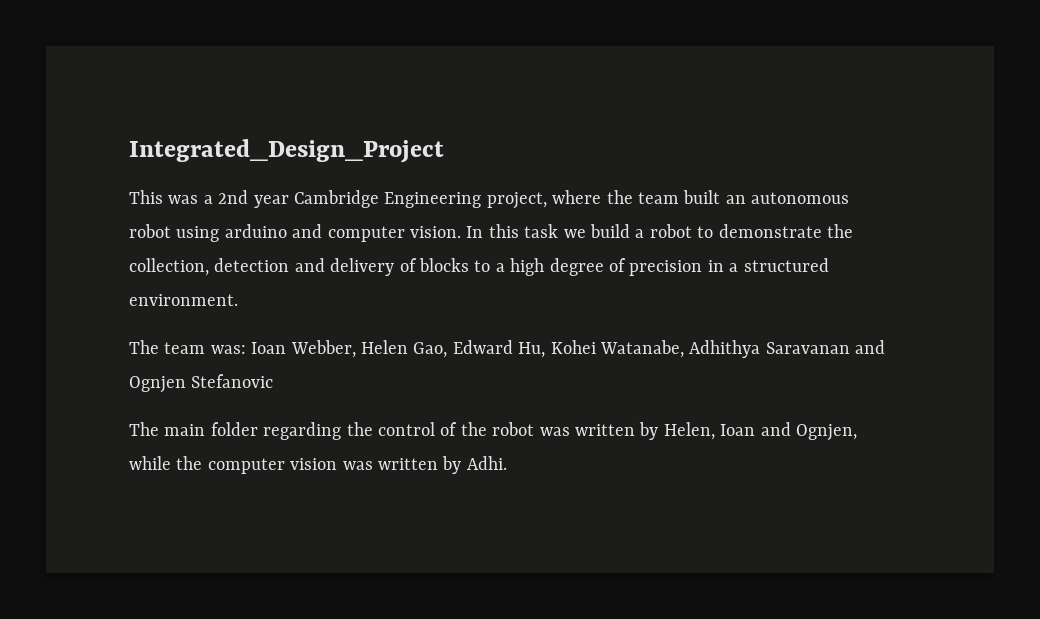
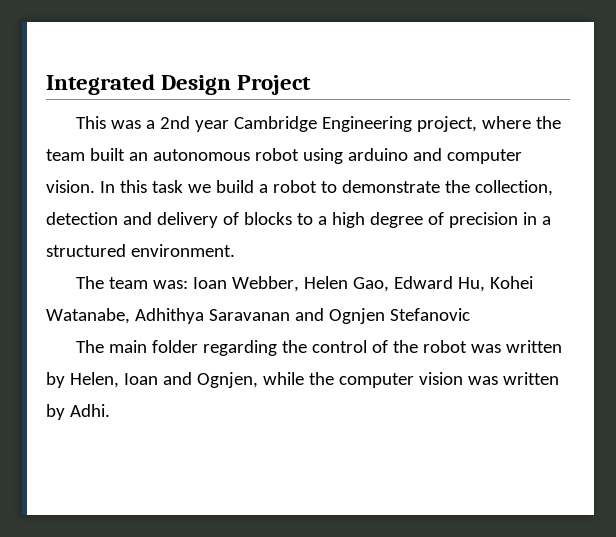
- Integrated_Design_Project
+ Integrated Design Project

